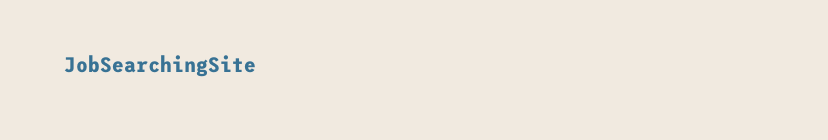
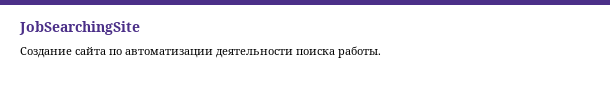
+ Создание сайта по автоматизации деятельности поиска работы.

